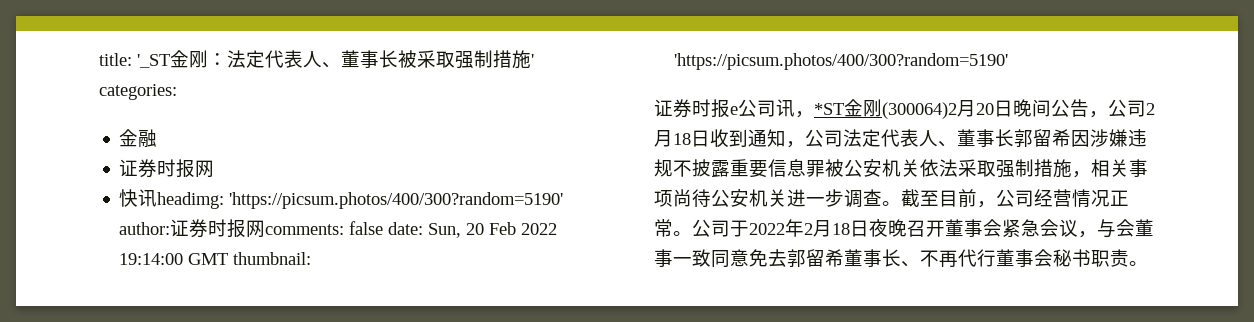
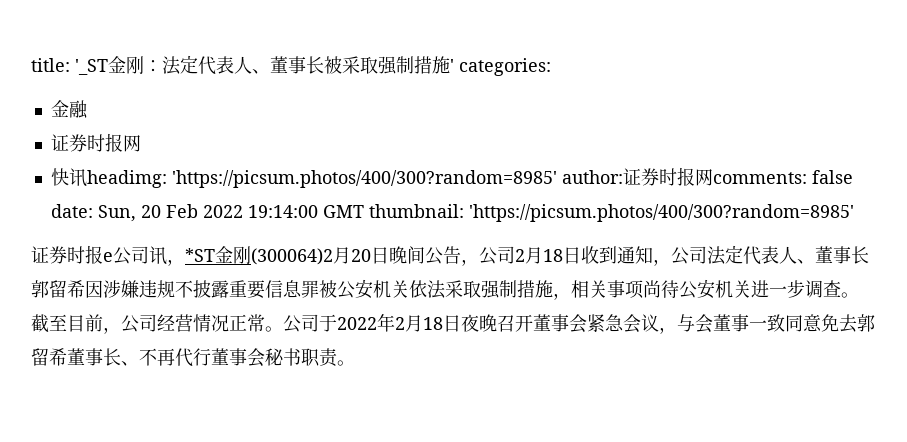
- 快讯headimg: 'https://picsum.photos/400/300?random=5190' author:证券时报网comments: false date: Sun, 20 Feb 2022 19:14:00 GMT thumbnail: 'https://picsum.photos/400/300?random=5190'
+ 快讯headimg: 'https://picsum.photos/400/300?random=8985' author:证券时报网comments: false date: Sun, 20 Feb 2022 19:14:00 GMT thumbnail: 'https://picsum.photos/400/300?random=8985'

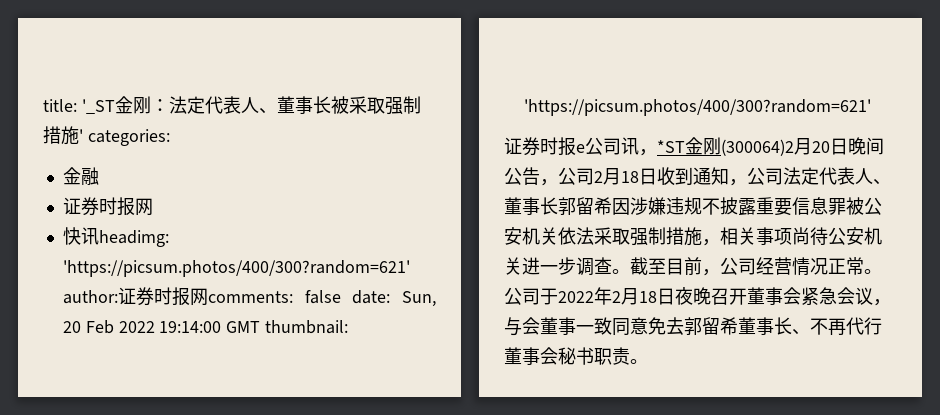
- 快讯headimg: 'https://picsum.photos/400/300?random=8985' author:证券时报网comments: false date: Sun, 20 Feb 2022 19:14:00 GMT thumbnail: 'https://picsum.photos/400/300?random=8985'
+ 快讯headimg: 'https://picsum.photos/400/300?random=621' author:证券时报网comments: false date: Sun, 20 Feb 2022 19:14:00 GMT thumbnail: 'https://picsum.photos/400/300?random=621'

